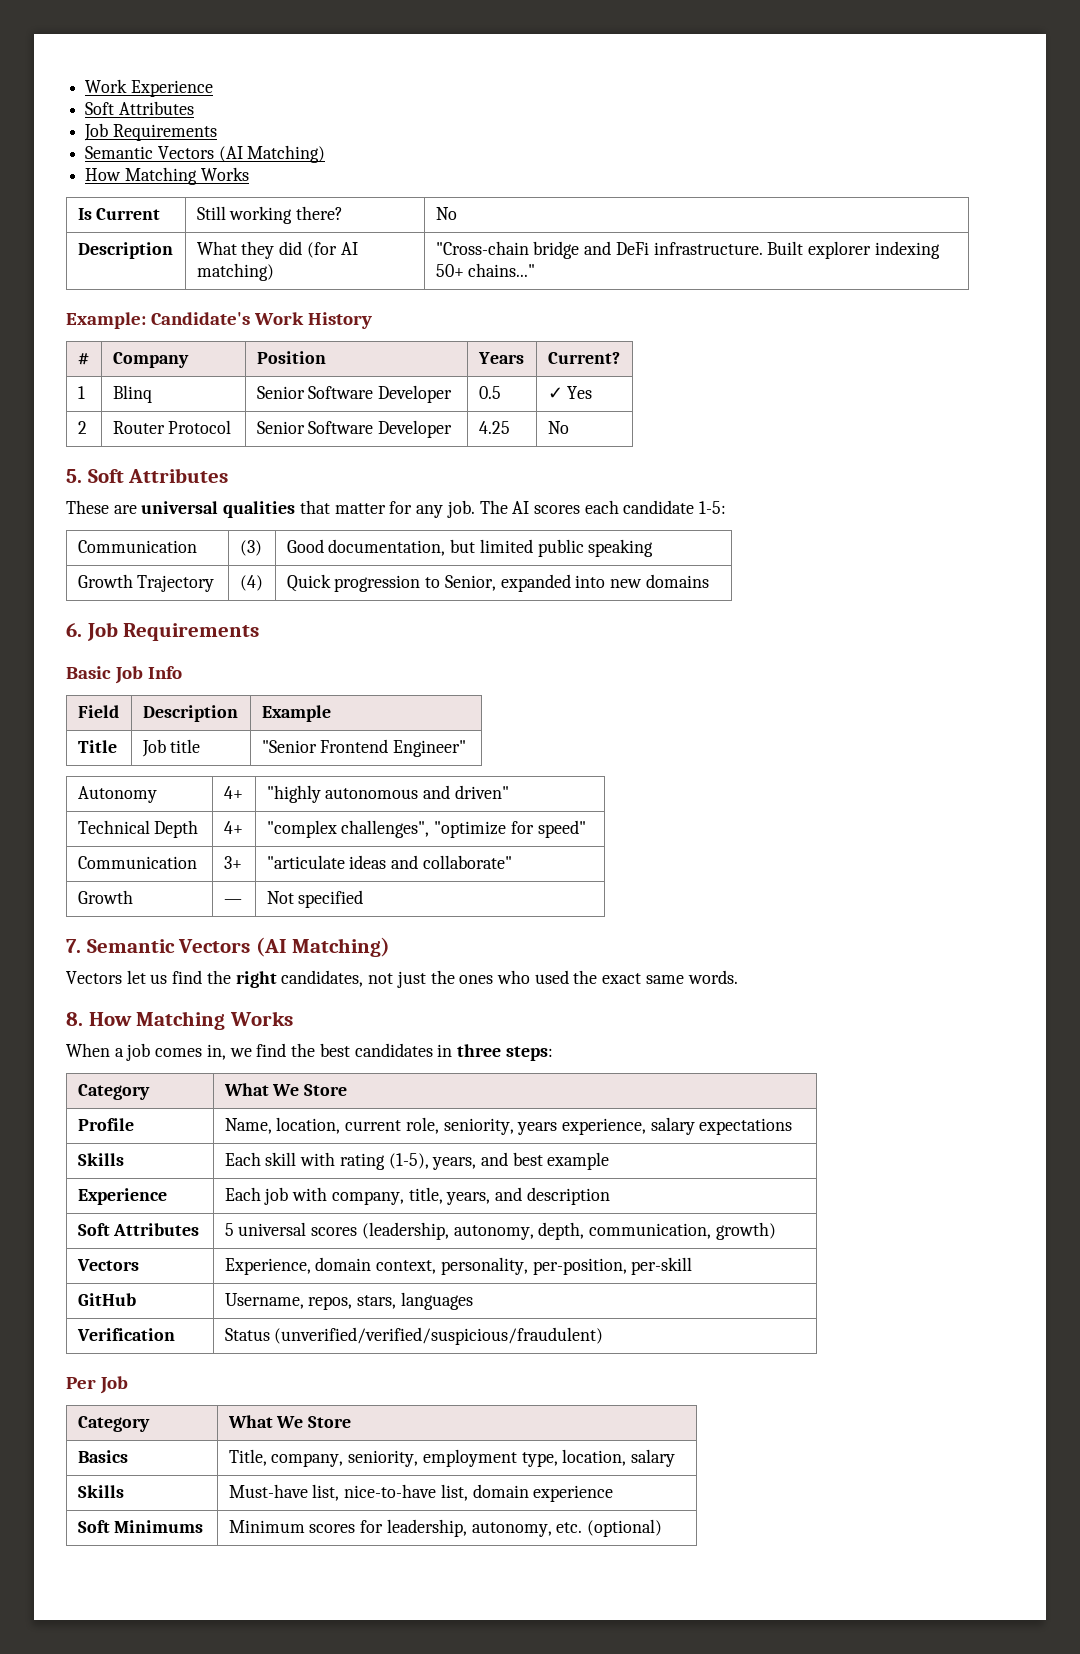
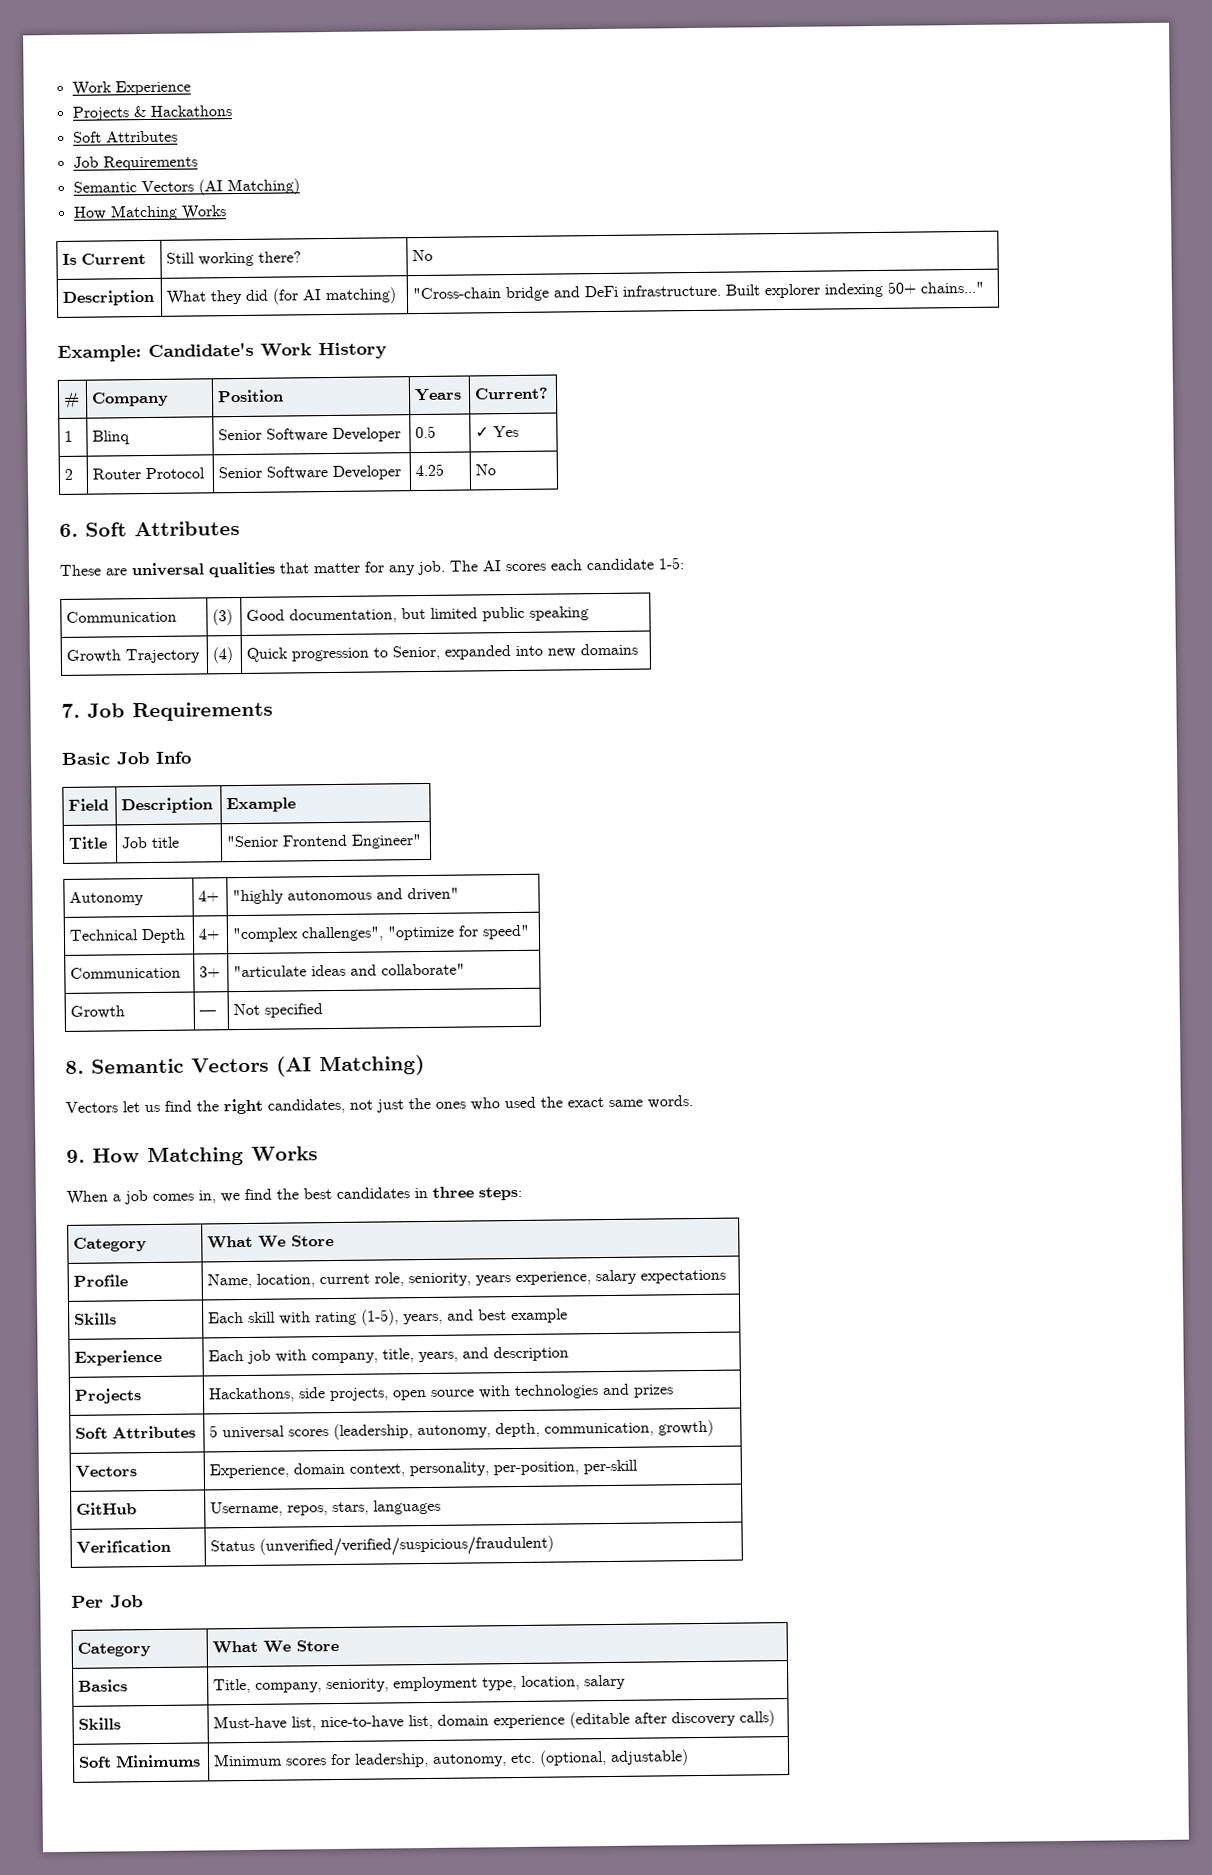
+ Projects & Hackathons
- 5. Soft Attributes
+ 6. Soft Attributes
- 6. Job Requirements
+ 7. Job Requirements
- 7. Semantic Vectors (AI Matching)
+ 8. Semantic Vectors (AI Matching)
- 8. How Matching Works
+ 9. How Matching Works
+ Projects | Hackathons, side projects, open source with technologies and prizes
- Skills | Must-have list, nice-to-have list, domain experience
+ Skills | Must-have list, nice-to-have list, domain experience (editable after discovery calls)
- Soft Minimums | Minimum scores for leadership, autonomy, etc. (optional)
+ Soft Minimums | Minimum scores for leadership, autonomy, etc. (optional, adjustable)

